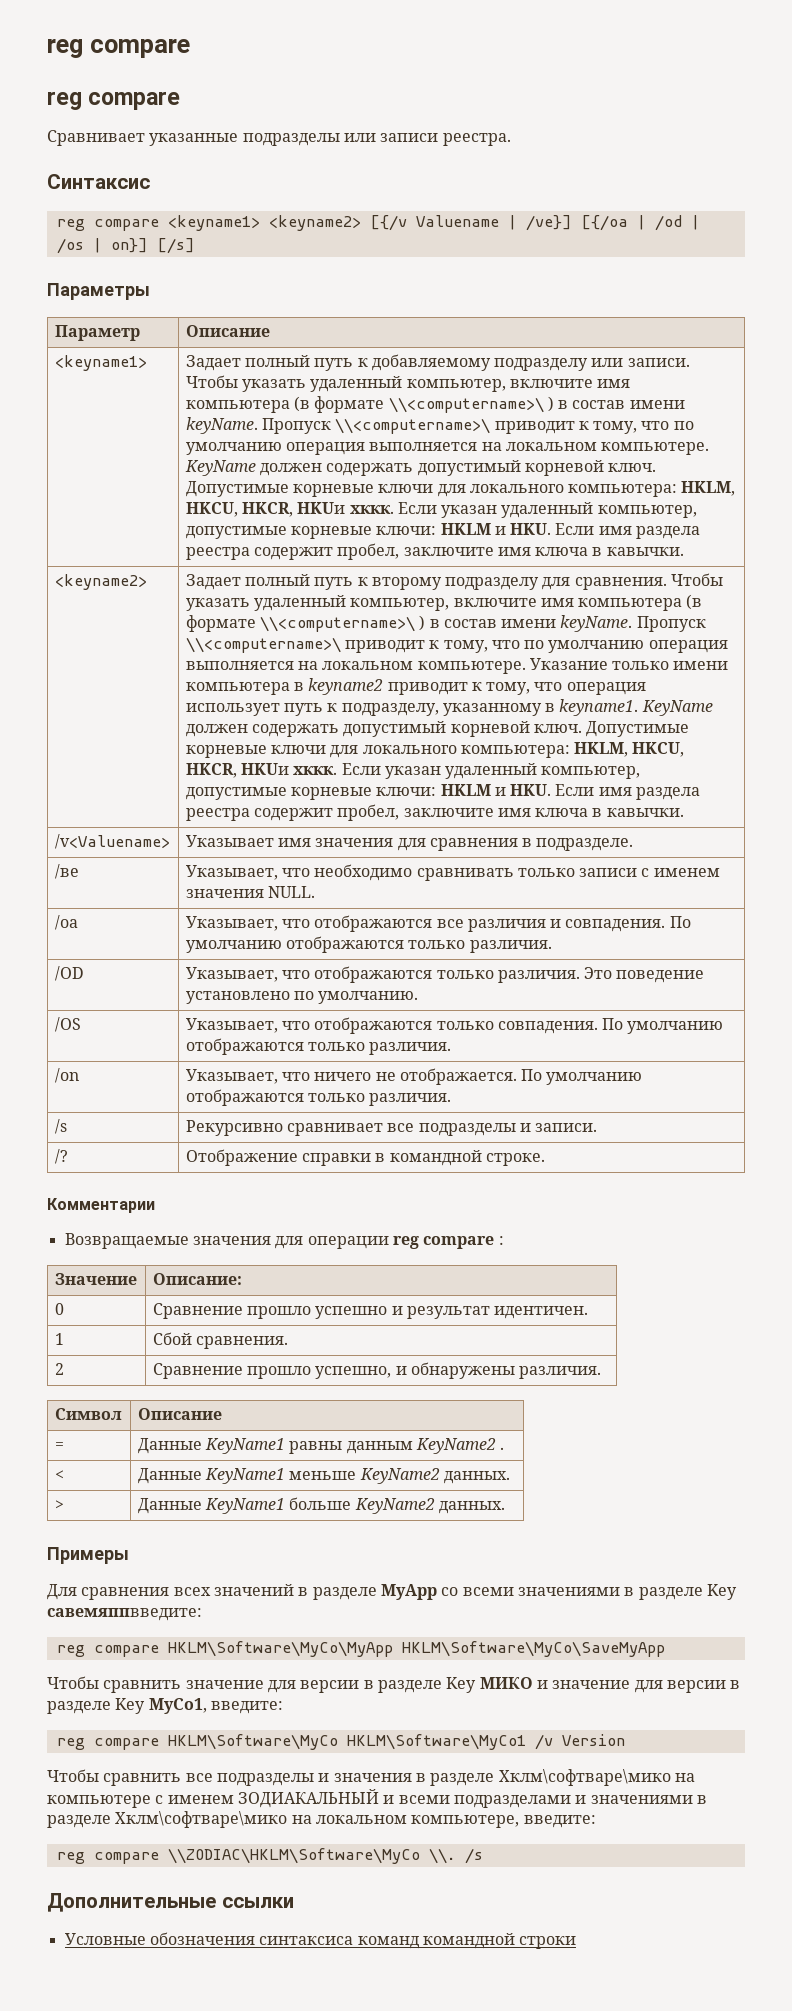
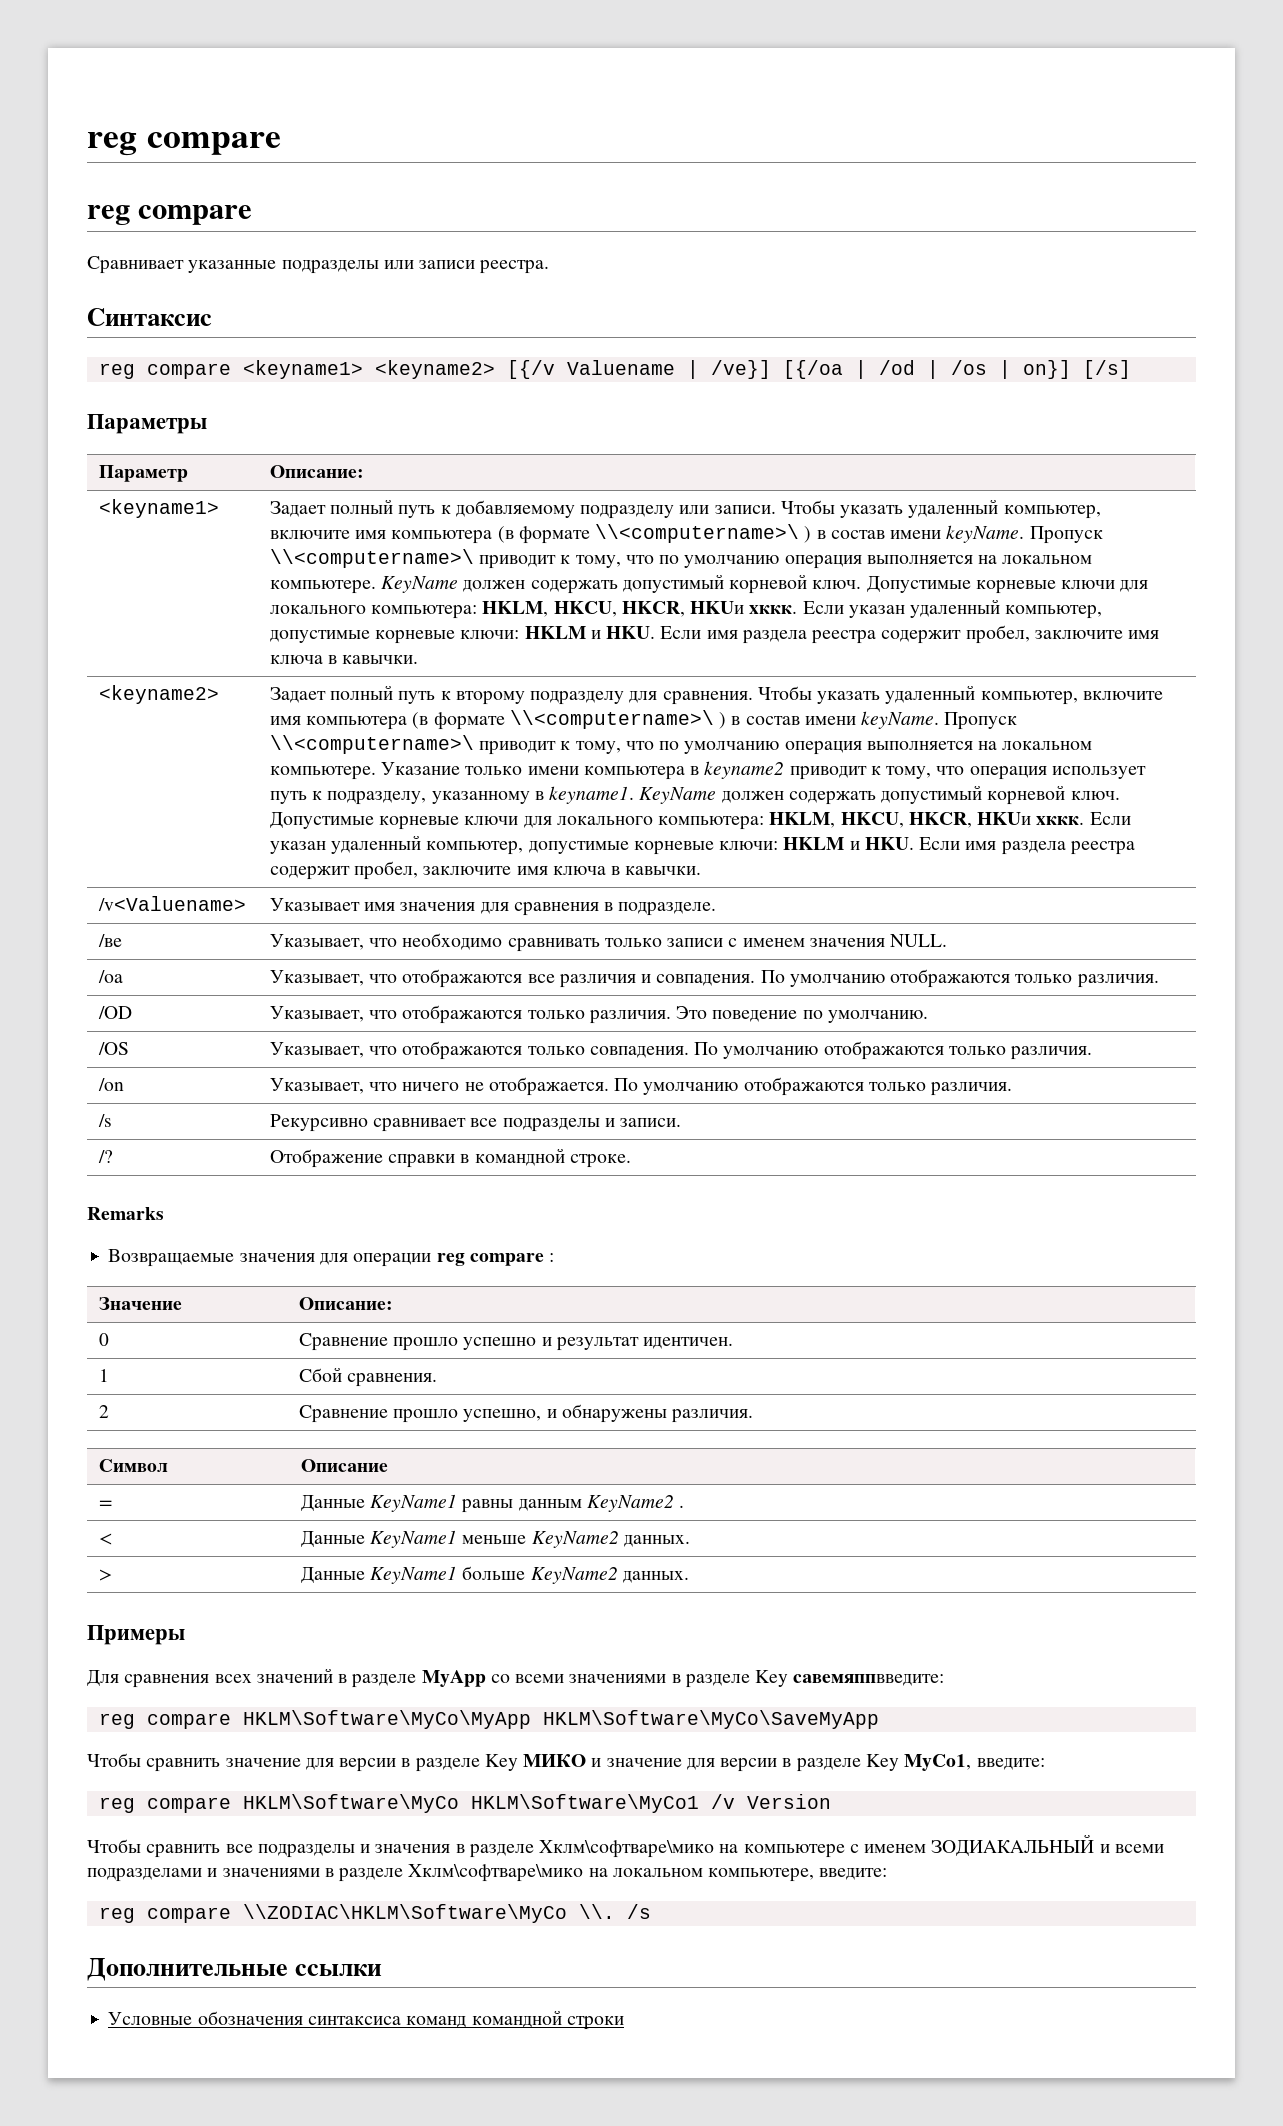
- Параметр | Описание
+ Параметр | Описание:
- /OD | Указывает, что отображаются только различия. Это поведение установлено по умолчанию.
+ /OD | Указывает, что отображаются только различия. Это поведение по умолчанию.
- Комментарии
+ Remarks

